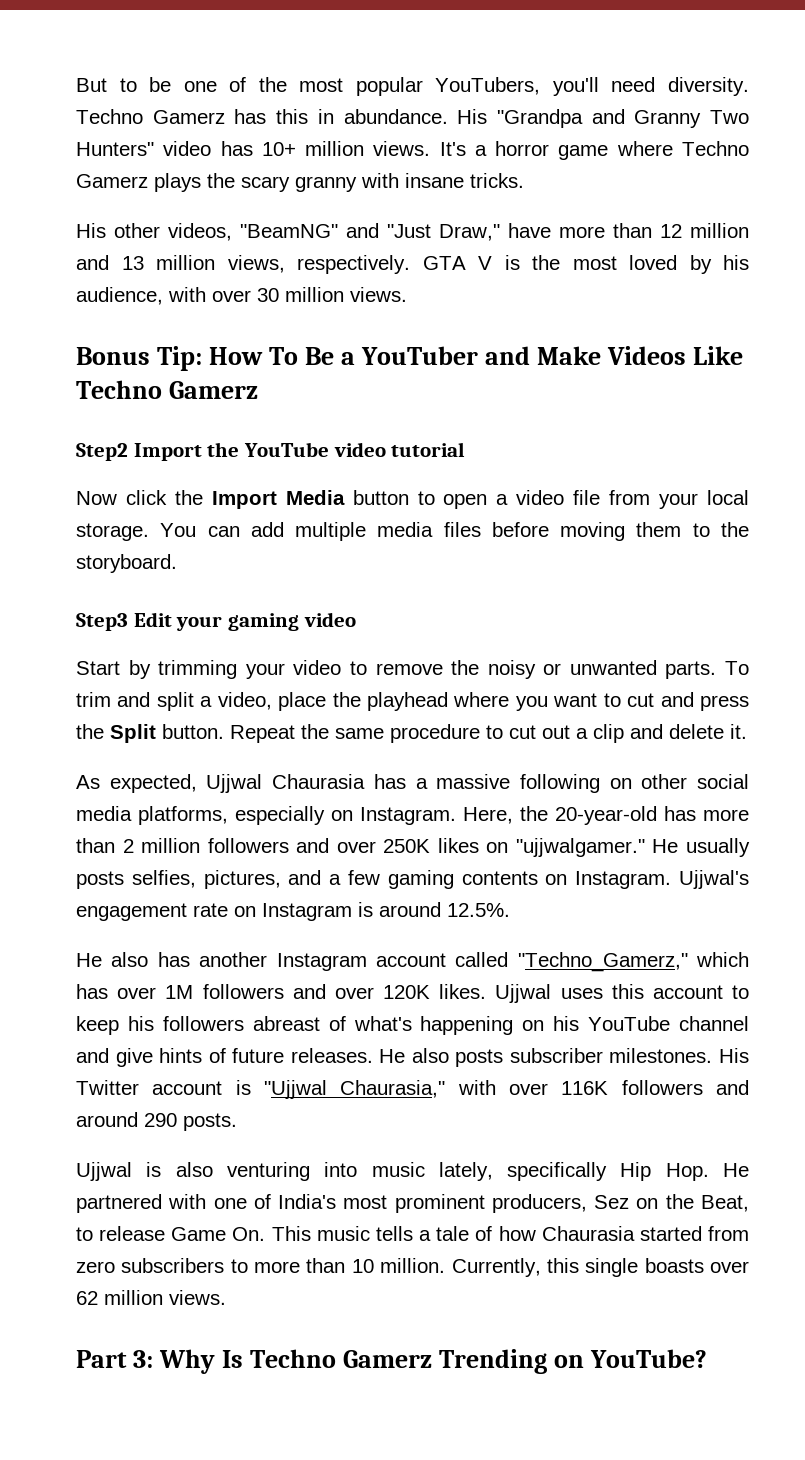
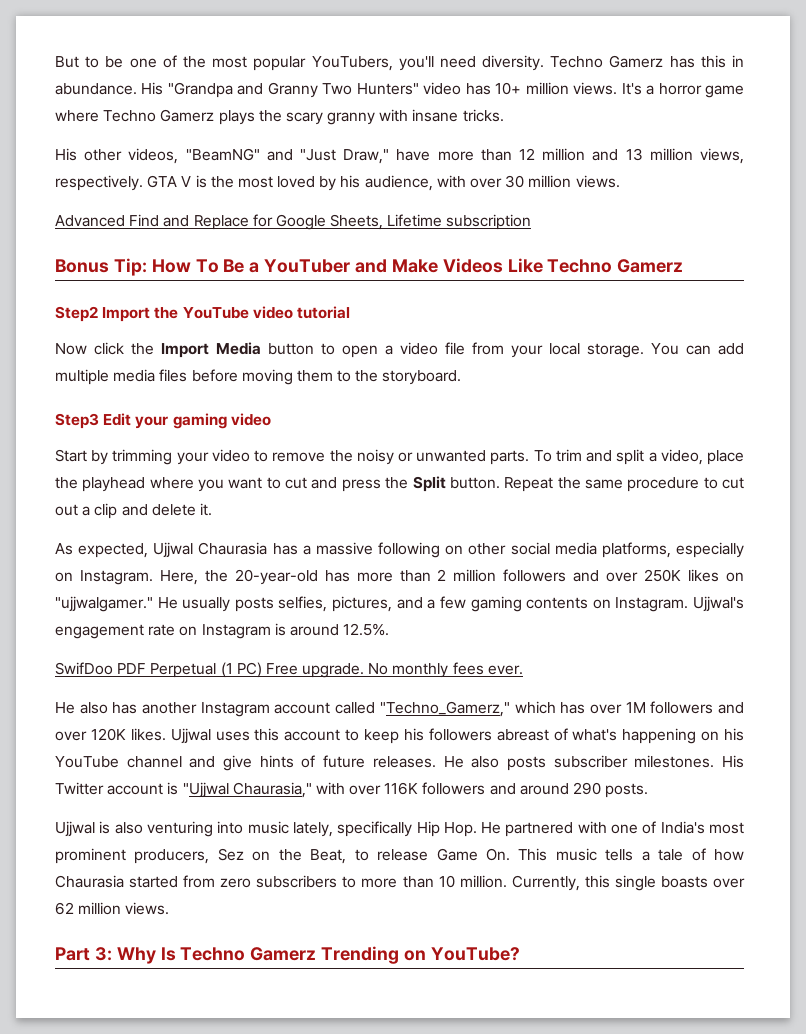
+ Advanced Find and Replace for Google Sheets, Lifetime subscription
+ SwifDoo PDF Perpetual (1 PC) Free upgrade. No monthly fees ever.

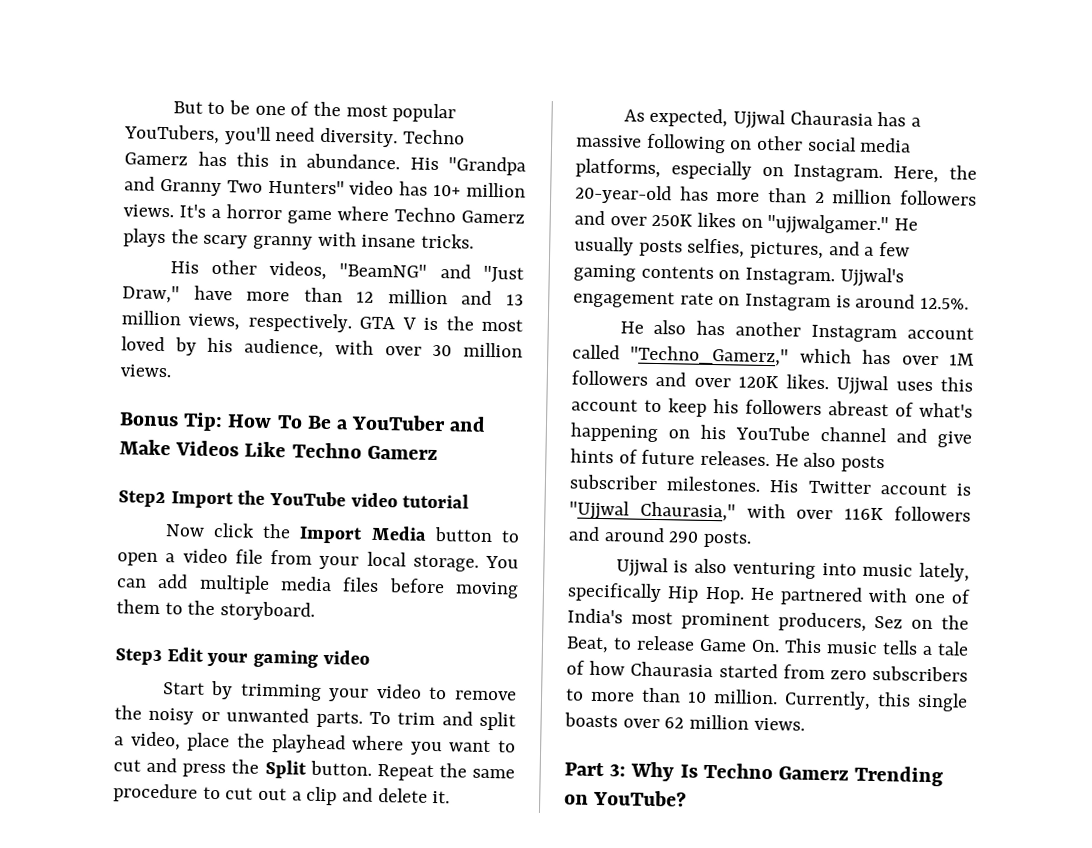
- Advanced Find and Replace for Google Sheets, Lifetime subscription
- SwifDoo PDF Perpetual (1 PC) Free upgrade. No monthly fees ever.

